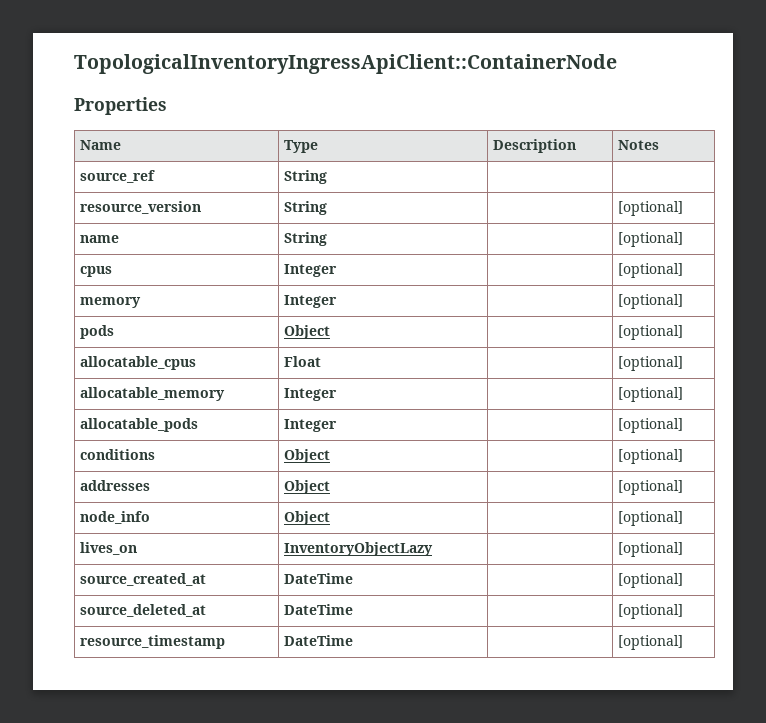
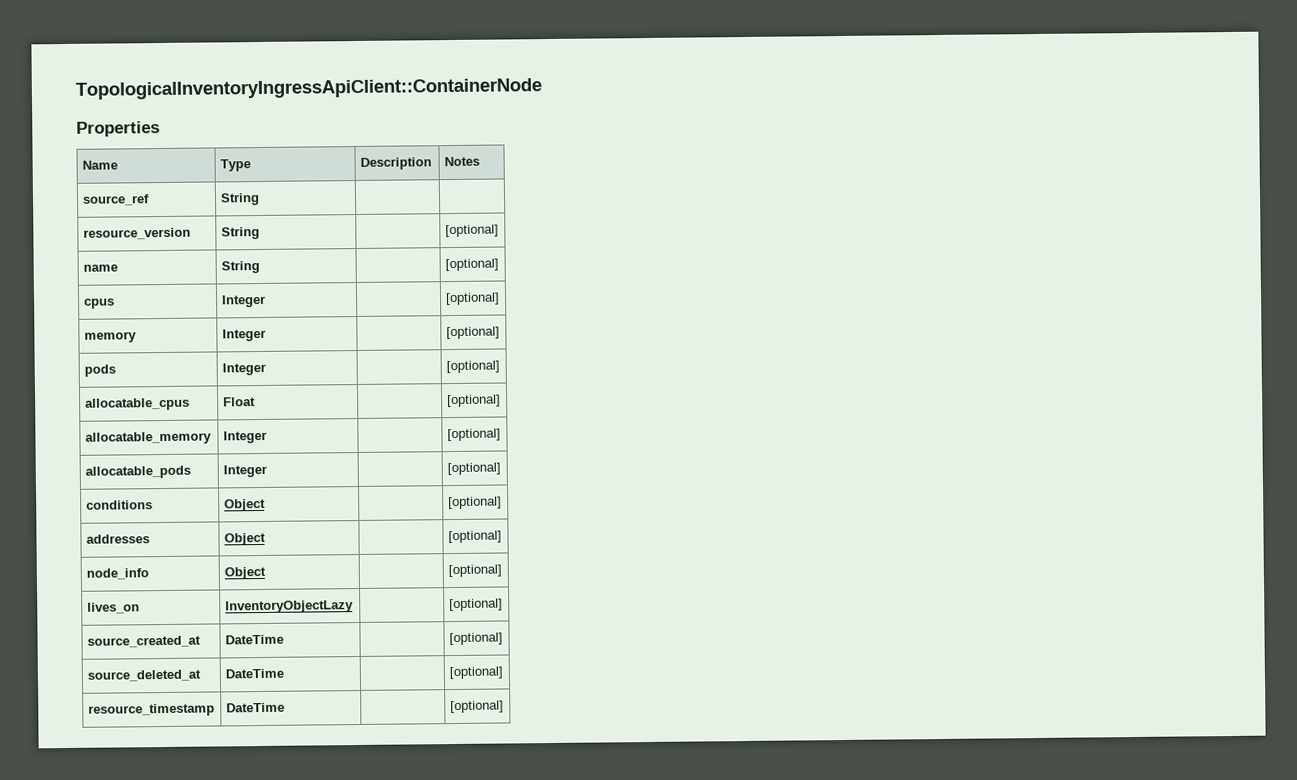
- pods | Object | | [optional]
+ pods | Integer | | [optional]

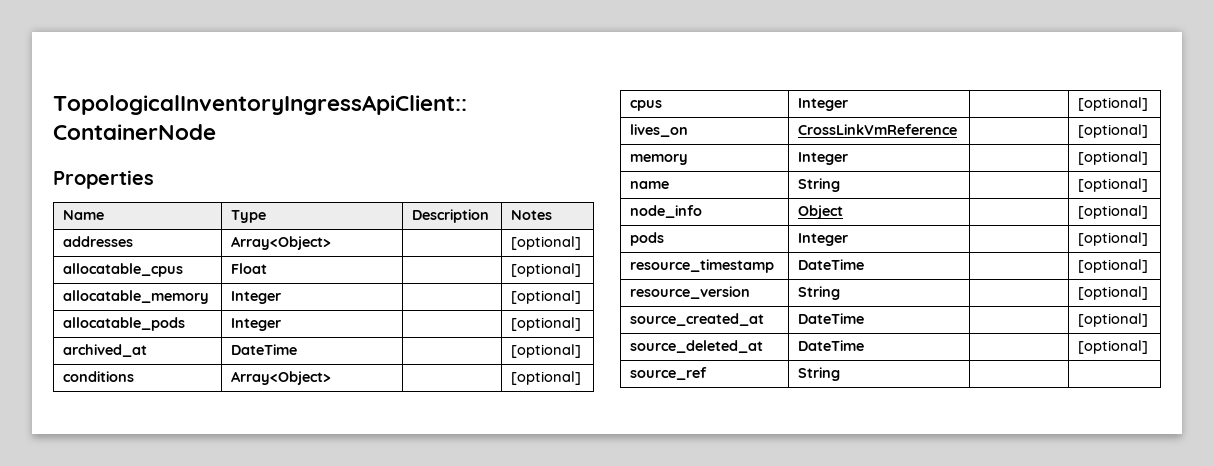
- source_ref | String | |
- resource_version | String | | [optional]
- name | String | | [optional]
- cpus | Integer | | [optional]
- memory | Integer | | [optional]
- pods | Integer | | [optional]
+ addresses | Array<Object> | | [optional]
- conditions | Object | | [optional]
- addresses | Object | | [optional]
+ archived_at | DateTime | | [optional]
+ conditions | Array<Object> | | [optional]
+ cpus | Integer | | [optional]
+ lives_on | CrossLinkVmReference | | [optional]
+ memory | Integer | | [optional]
+ name | String | | [optional]
  node_info | Object | | [optional]
- lives_on | InventoryObjectLazy | | [optional]
+ pods | Integer | | [optional]
+ resource_timestamp | DateTime | | [optional]
+ resource_version | String | | [optional]
- resource_timestamp | DateTime | | [optional]
+ source_ref | String | |

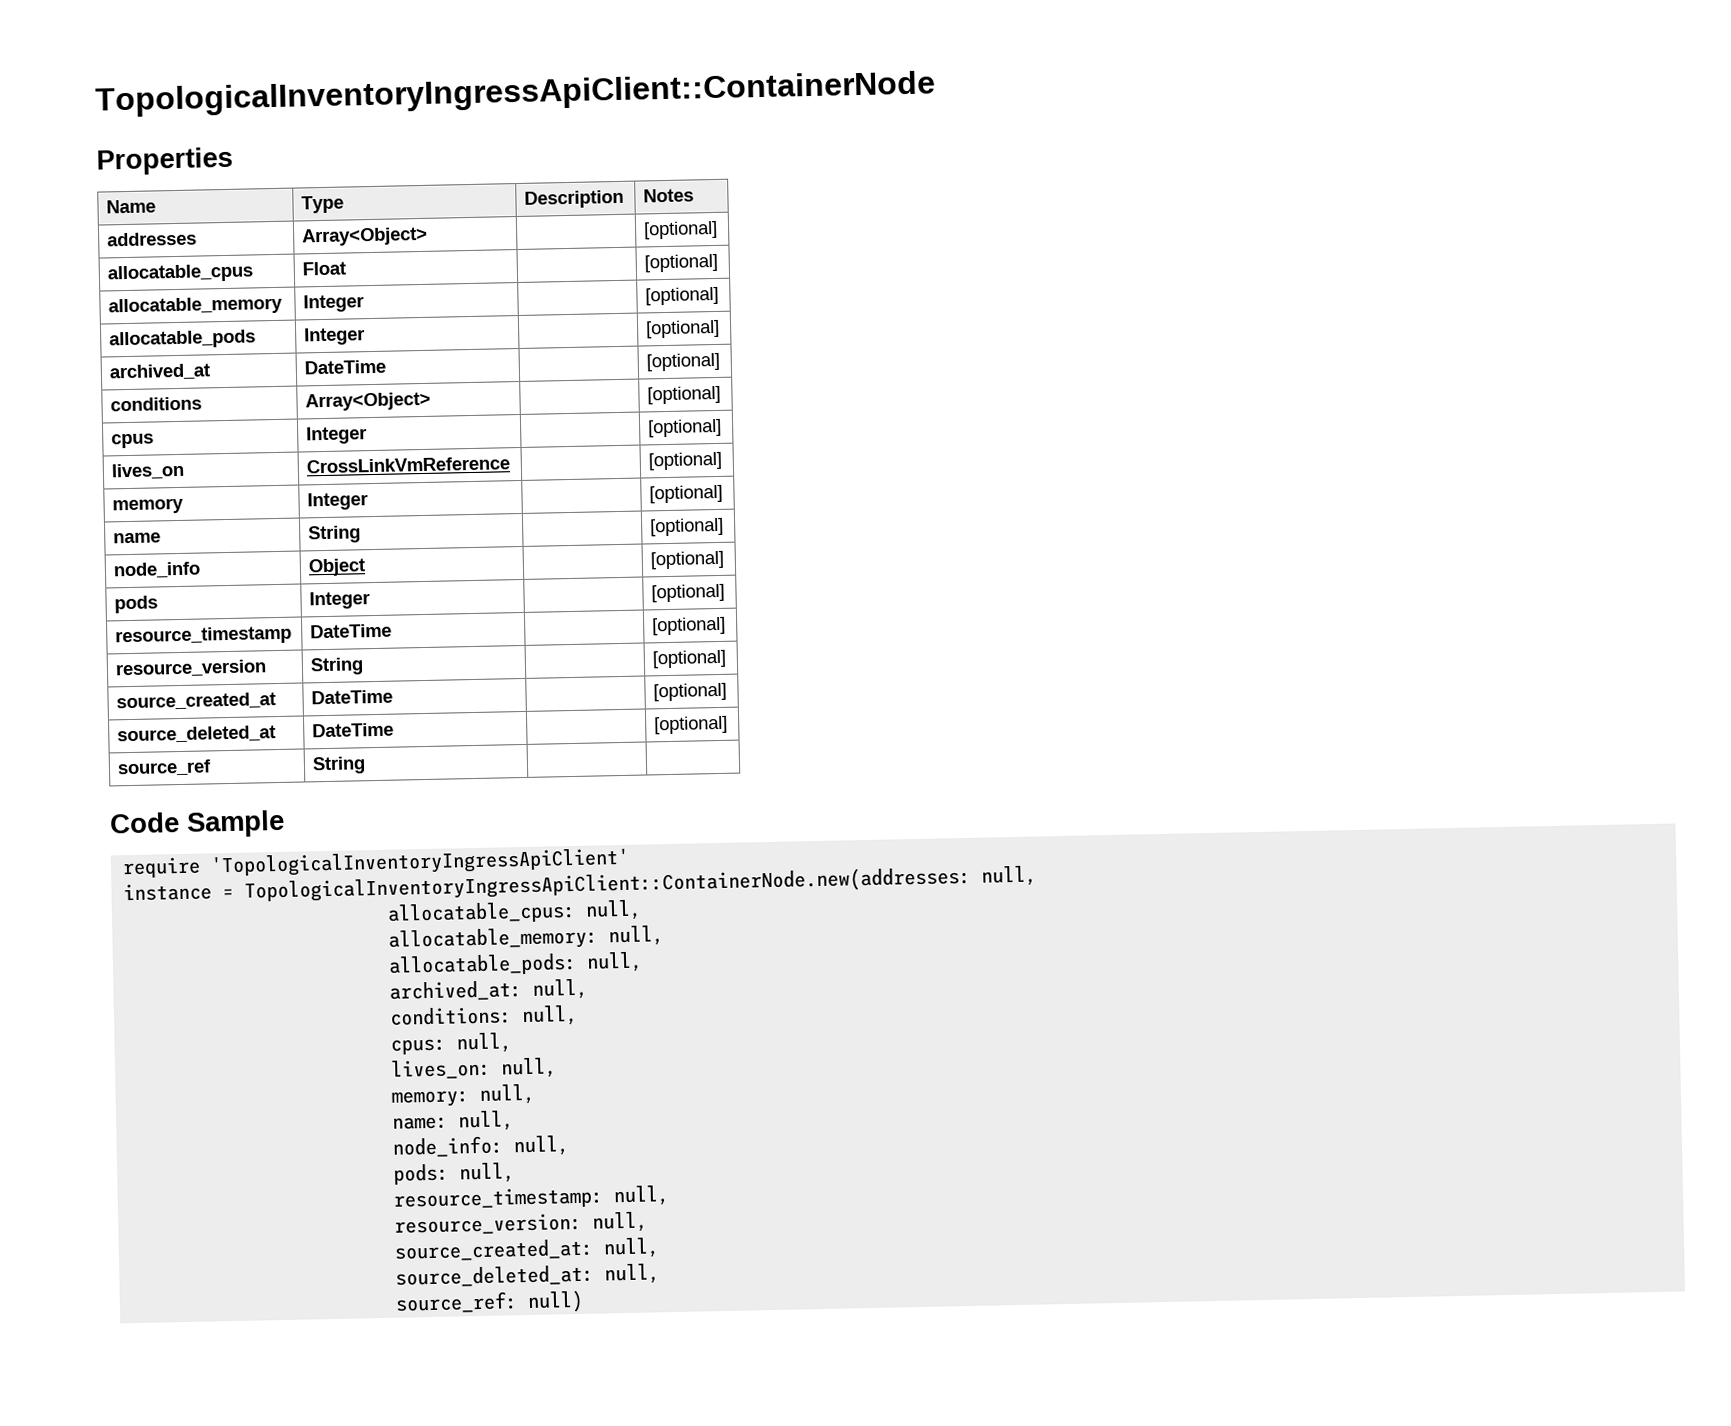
+ Code Sample
+ require 'TopologicalInventoryIngressApiClient'
+ instance = TopologicalInventoryIngressApiClient::ContainerNode.new(addresses: null,
+ allocatable_cpus: null,
+ allocatable_memory: null,
+ allocatable_pods: null,
+ archived_at: null,
+ conditions: null,
+ cpus: null,
+ lives_on: null,
+ memory: null,
+ name: null,
+ node_info: null,
+ pods: null,
+ resource_timestamp: null,
+ resource_version: null,
+ source_created_at: null,
+ source_deleted_at: null,
+ source_ref: null)

